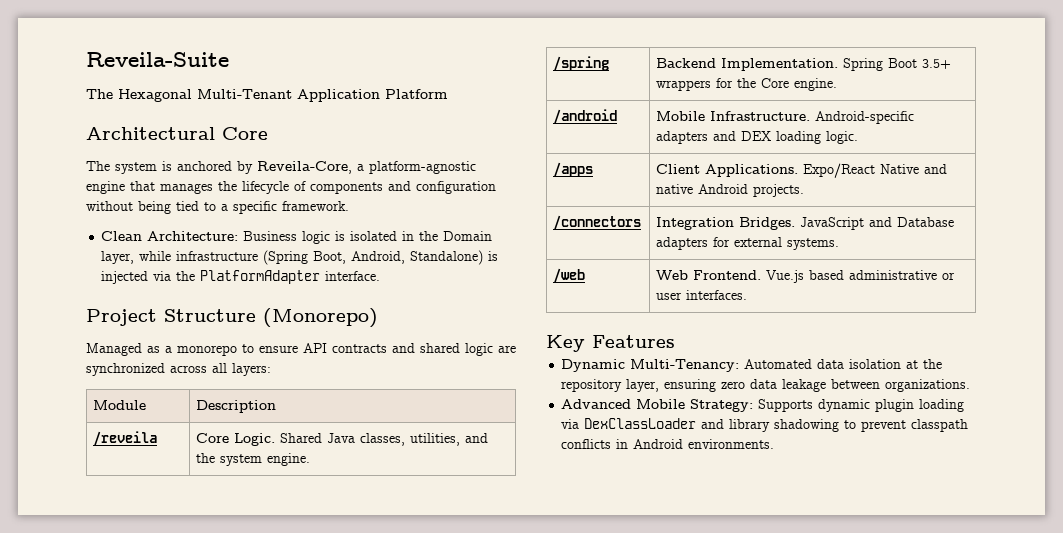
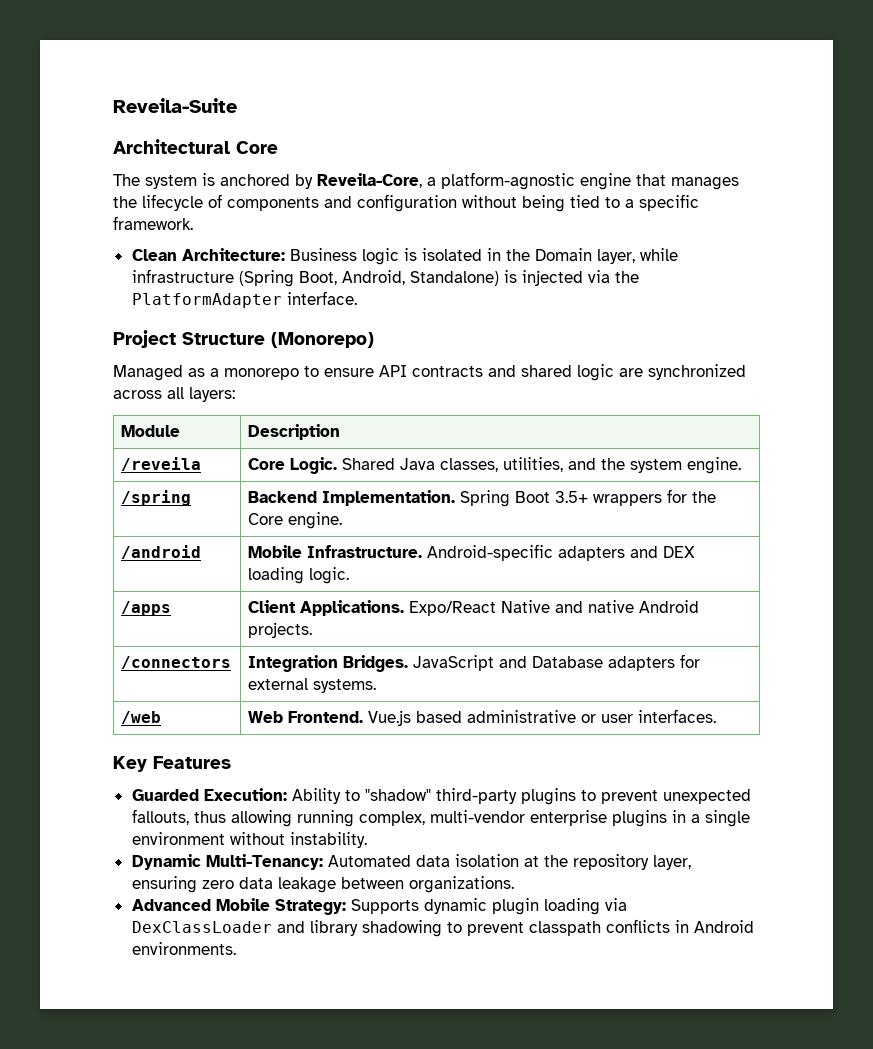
- The Hexagonal Multi-Tenant Application Platform
+ Guarded Execution: Ability to "shadow" third-party plugins to prevent unexpected fallouts, thus allowing running complex, multi-vendor enterprise plugins in a single environment without instability.

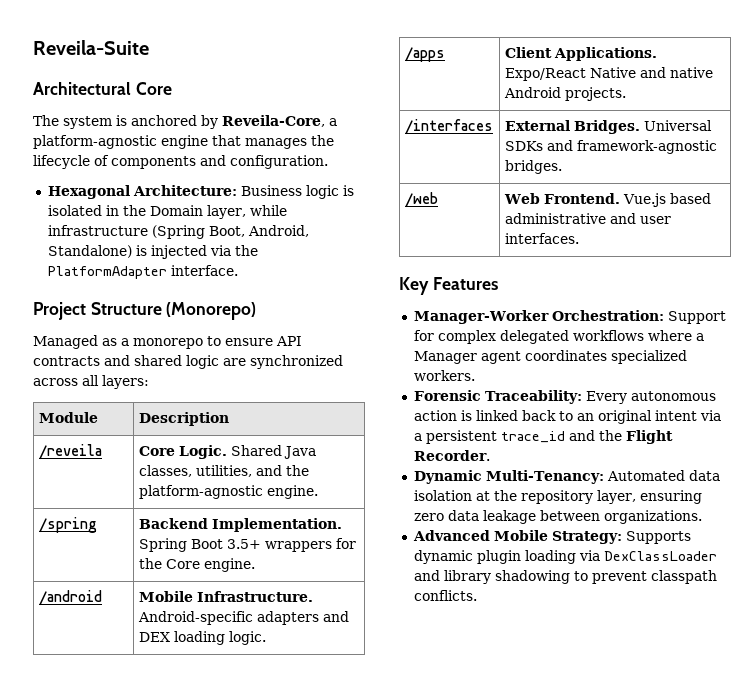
- The system is anchored by Reveila-Core, a platform-agnostic engine that manages the lifecycle of components and configuration without being tied to a specific framework.
- Clean Architecture: Business logic is isolated in the Domain layer, while infrastructure (Spring Boot, Android, Standalone) is injected via the PlatformAdapter interface.
+ The system is anchored by Reveila-Core, a platform-agnostic engine that manages the lifecycle of components and configuration.
+ Hexagonal Architecture: Business logic is isolated in the Domain layer, while infrastructure (Spring Boot, Android, Standalone) is injected via the PlatformAdapter interface.
- /reveila | Core Logic. Shared Java classes, utilities, and the system engine.
+ /reveila | Core Logic. Shared Java classes, utilities, and the platform-agnostic engine.
- /connectors | Integration Bridges. JavaScript and Database adapters for external systems.
+ /interfaces | External Bridges. Universal SDKs and framework-agnostic bridges.
- /web | Web Frontend. Vue.js based administrative or user interfaces.
+ /web | Web Frontend. Vue.js based administrative and user interfaces.
- Guarded Execution: Ability to "shadow" third-party plugins to prevent unexpected fallouts, thus allowing running complex, multi-vendor enterprise plugins in a single environment without instability.
+ Manager-Worker Orchestration: Support for complex delegated workflows where a Manager agent coordinates specialized workers.
+ Forensic Traceability: Every autonomous action is linked back to an original intent via a persistent trace_id and the Flight Recorder.
- Advanced Mobile Strategy: Supports dynamic plugin loading via DexClassLoader and library shadowing to prevent classpath conflicts in Android environments.
+ Advanced Mobile Strategy: Supports dynamic plugin loading via DexClassLoader and library shadowing to prevent classpath conflicts.

